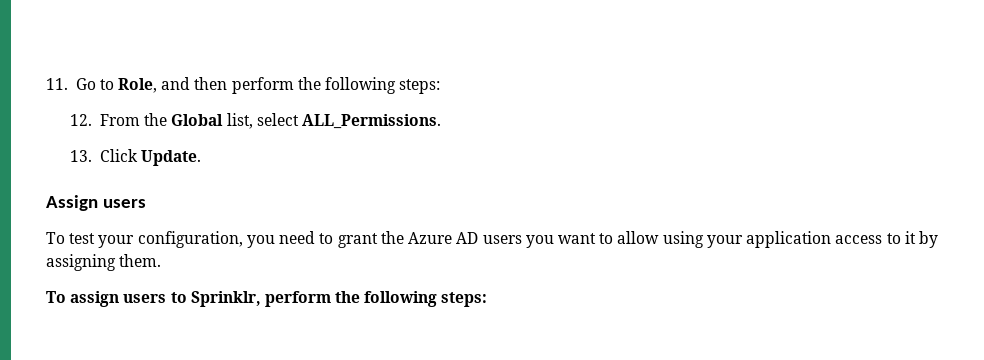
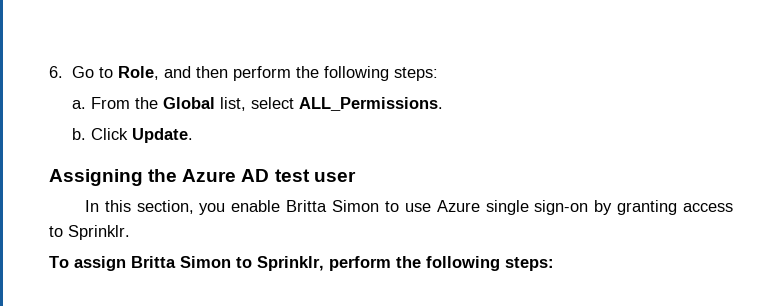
- 11. Go to Role, and then perform the following steps:
+ 6. Go to Role, and then perform the following steps:
- 12. From the Global list, select ALL_Permissions.
+ a. From the Global list, select ALL_Permissions.
- 13. Click Update.
+ b. Click Update.
- Assign users
- To test your configuration, you need to grant the Azure AD users you want to allow using your application access to it by assigning them.
+ Assigning the Azure AD test user
+ In this section, you enable Britta Simon to use Azure single sign-on by granting access to Sprinklr.
- To assign users to Sprinklr, perform the following steps:
+ To assign Britta Simon to Sprinklr, perform the following steps:

